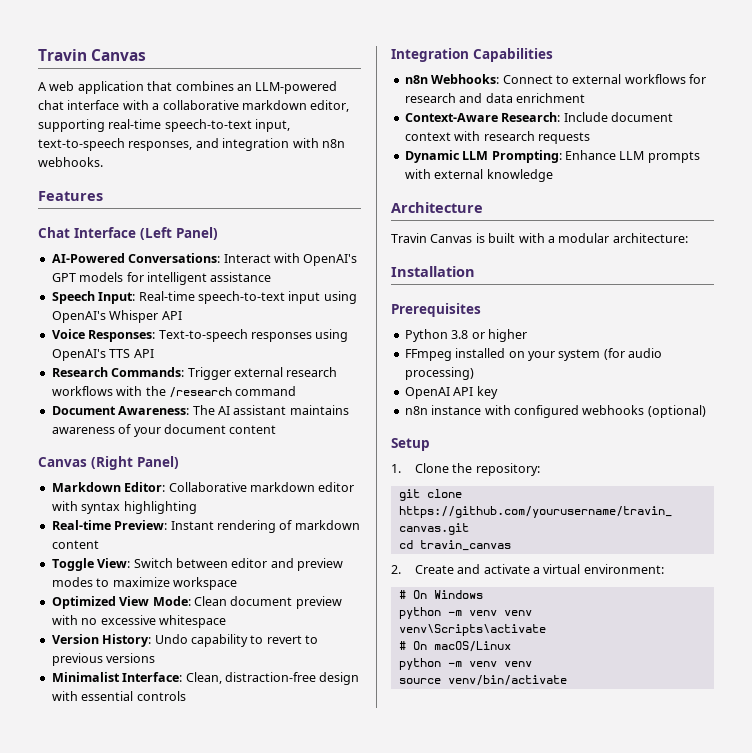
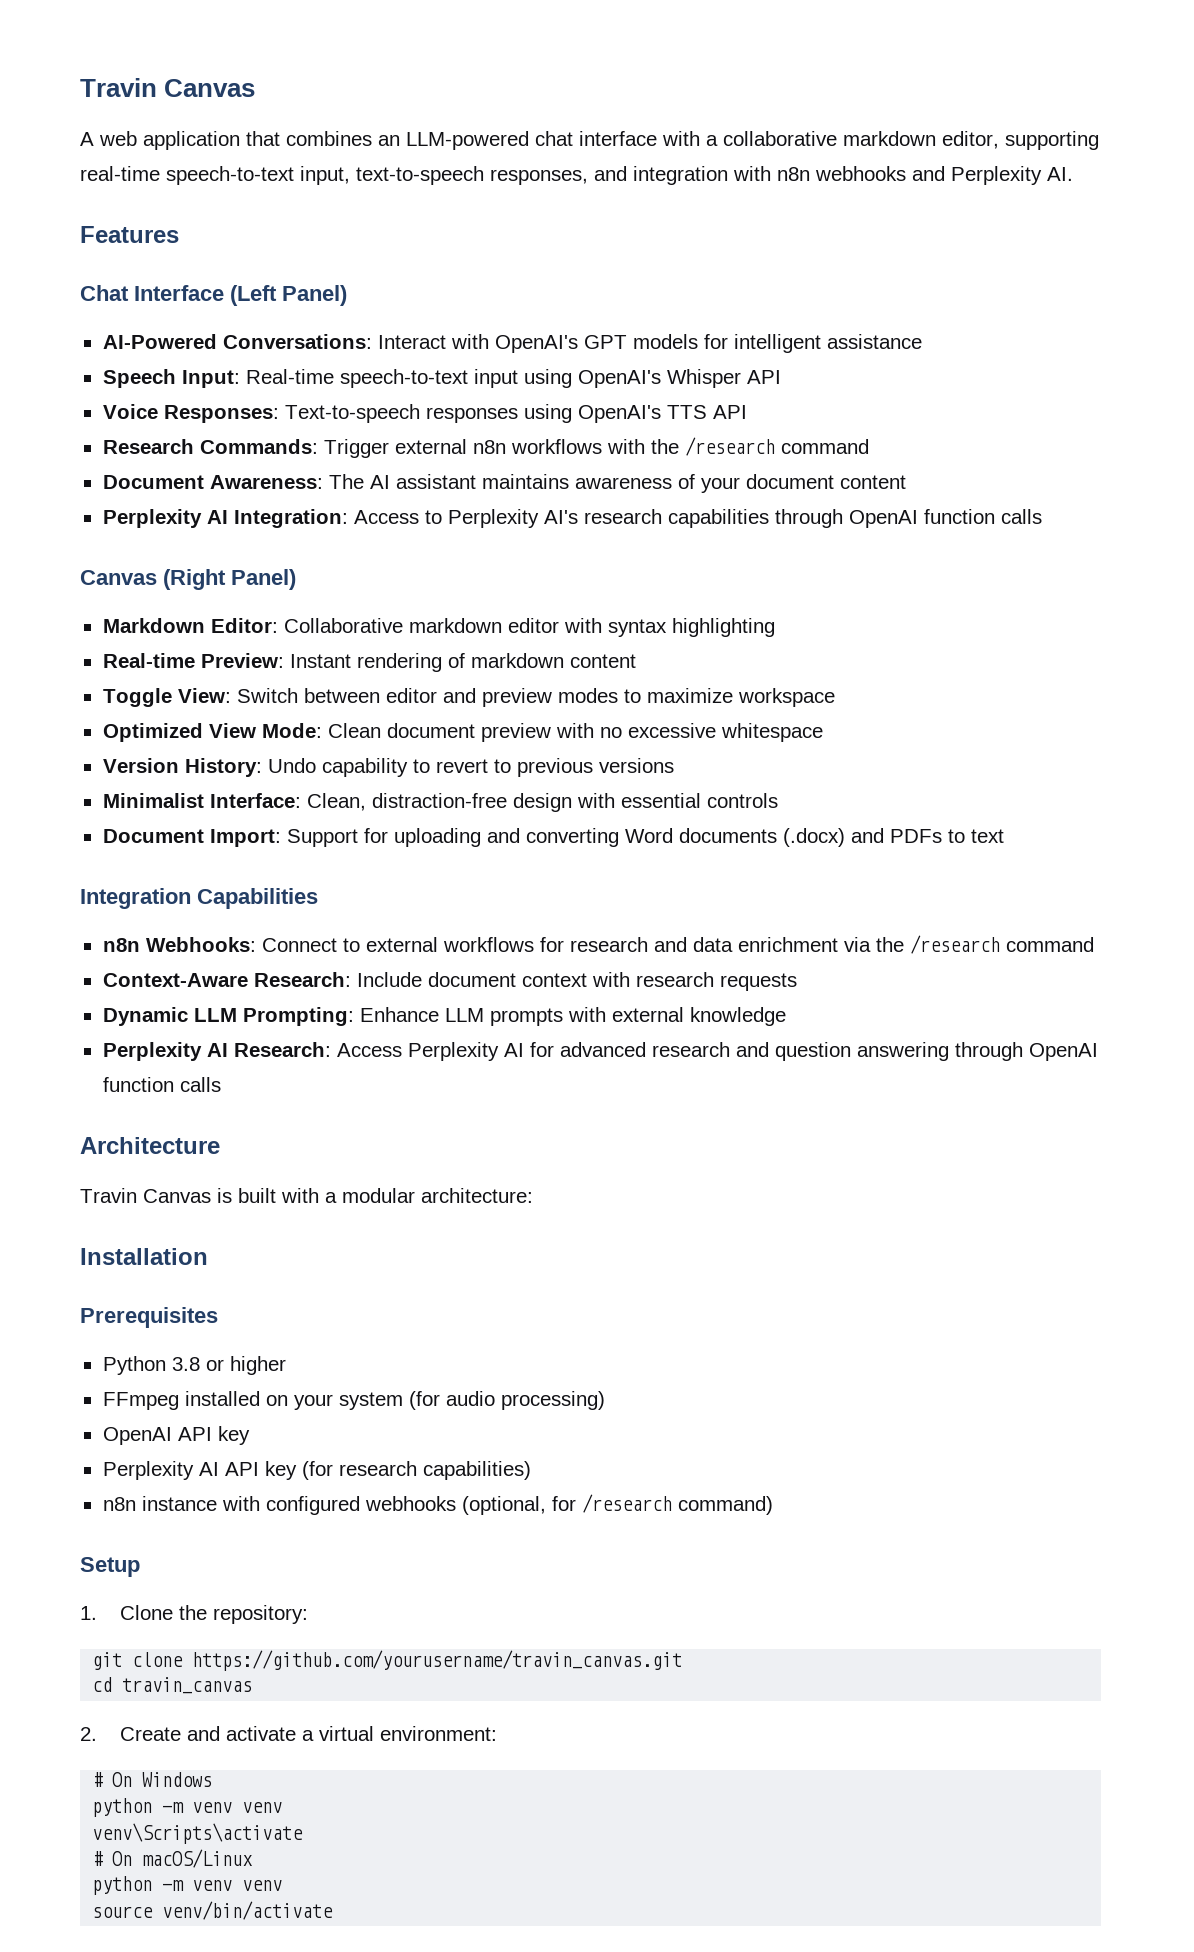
- A web application that combines an LLM-powered chat interface with a collaborative markdown editor, supporting real-time speech-to-text input, text-to-speech responses, and integration with n8n webhooks.
+ A web application that combines an LLM-powered chat interface with a collaborative markdown editor, supporting real-time speech-to-text input, text-to-speech responses, and integration with n8n webhooks and Perplexity AI.
- Research Commands: Trigger external research workflows with the /research command
+ Research Commands: Trigger external n8n workflows with the /research command
+ Perplexity AI Integration: Access to Perplexity AI's research capabilities through OpenAI function calls
+ Document Import: Support for uploading and converting Word documents (.docx) and PDFs to text
- n8n Webhooks: Connect to external workflows for research and data enrichment
+ n8n Webhooks: Connect to external workflows for research and data enrichment via the /research command
+ Perplexity AI Research: Access Perplexity AI for advanced research and question answering through OpenAI function calls
+ Perplexity AI API key (for research capabilities)
- n8n instance with configured webhooks (optional)
+ n8n instance with configured webhooks (optional, for /research command)

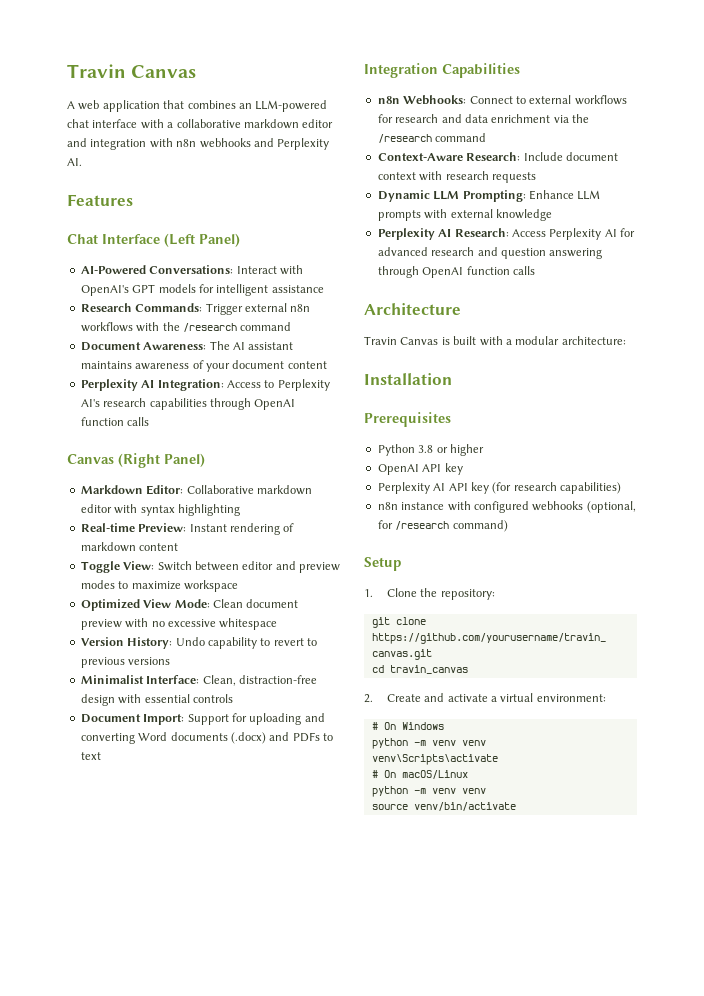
- A web application that combines an LLM-powered chat interface with a collaborative markdown editor, supporting real-time speech-to-text input, text-to-speech responses, and integration with n8n webhooks and Perplexity AI.
+ A web application that combines an LLM-powered chat interface with a collaborative markdown editor and integration with n8n webhooks and Perplexity AI.
- Speech Input: Real-time speech-to-text input using OpenAI's Whisper API
- Voice Responses: Text-to-speech responses using OpenAI's TTS API
- FFmpeg installed on your system (for audio processing)

